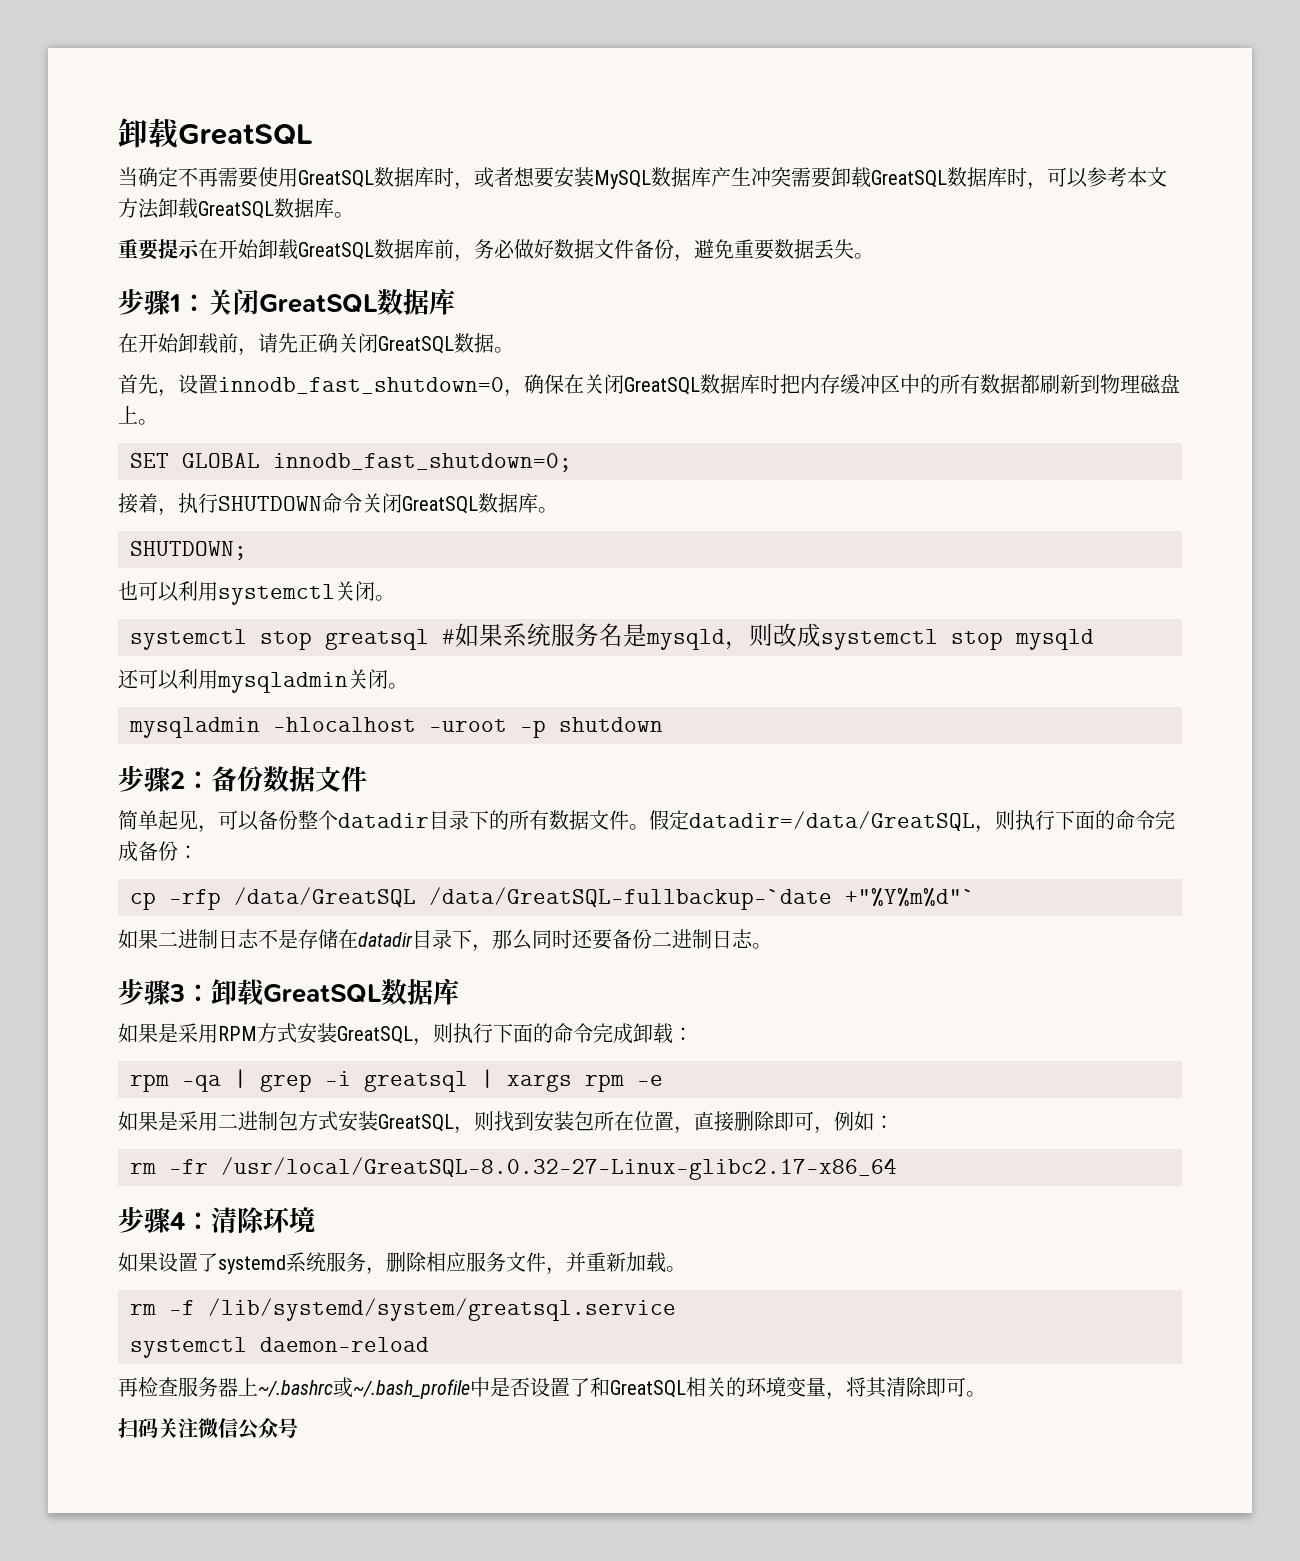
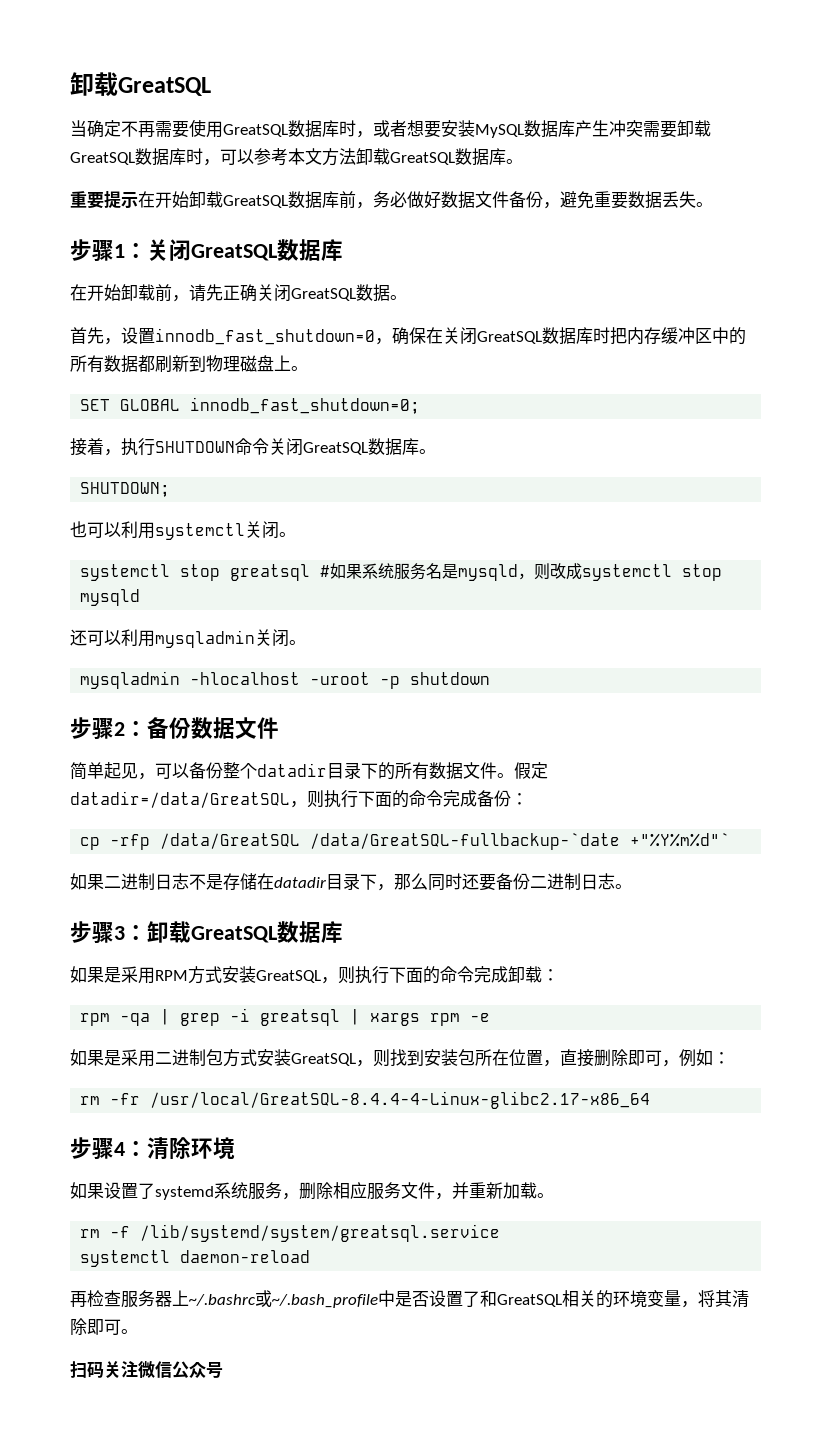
- rm -fr /usr/local/GreatSQL-8.0.32-27-Linux-glibc2.17-x86_64
+ rm -fr /usr/local/GreatSQL-8.4.4-4-Linux-glibc2.17-x86_64

